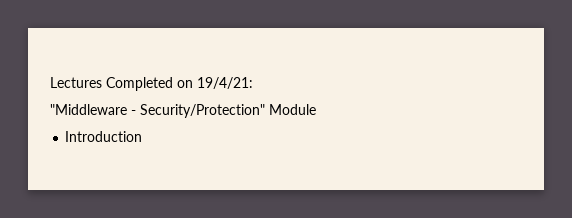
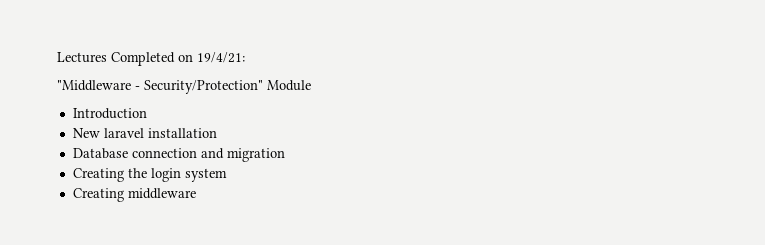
+ New laravel installation
+ Database connection and migration
+ Creating the login system
+ Creating middleware

